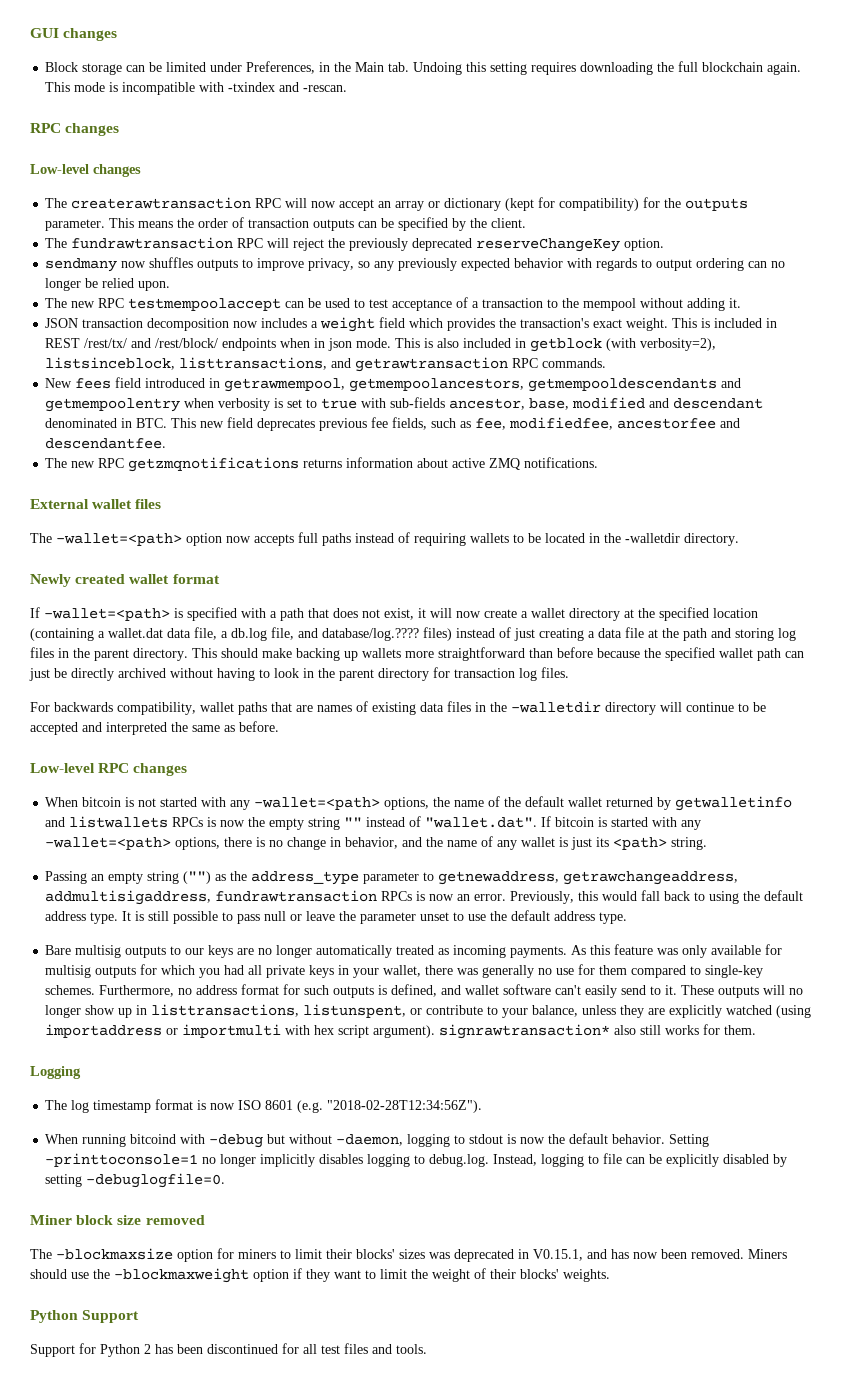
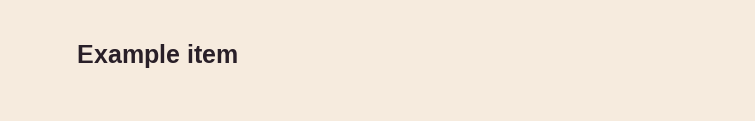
- GUI changes
- Block storage can be limited under Preferences, in the Main tab. Undoing this setting requires downloading the full blockchain again. This mode is incompatible with -txindex and -rescan.
- RPC changes
- Low-level changes
- The createrawtransaction RPC will now accept an array or dictionary (kept for compatibility) for the outputs parameter. This means the order of transaction outputs can be specified by the client.
- The fundrawtransaction RPC will reject the previously deprecated reserveChangeKey option.
- sendmany now shuffles outputs to improve privacy, so any previously expected behavior with regards to output ordering can no longer be relied upon.
- The new RPC testmempoolaccept can be used to test acceptance of a transaction to the mempool without adding it.
- JSON transaction decomposition now includes a weight field which provides the transaction's exact weight. This is included in REST /rest/tx/ and /rest/block/ endpoints when in json mode. This is also included in getblock (with verbosity=2), listsinceblock, listtransactions, and getrawtransaction RPC commands.
- New fees field introduced in getrawmempool, getmempoolancestors, getmempooldescendants and getmempoolentry when verbosity is set to true with sub-fields ancestor, base, modified and descendant denominated in BTC. This new field deprecates previous fee fields, such as fee, modifiedfee, ancestorfee and descendantfee.
- The new RPC getzmqnotifications returns information about active ZMQ notifications.
- External wallet files
- The -wallet=<path> option now accepts full paths instead of requiring wallets to be located in the -walletdir directory.
- Newly created wallet format
- If -wallet=<path> is specified with a path that does not exist, it will now create a wallet directory at the specified location (containing a wallet.dat data file, a db.log file, and database/log.???? files) instead of just creating a data file at the path and storing log files in the parent directory. This should make backing up wallets more straightforward than before because the specified wallet path can just be directly archived without having to look in the parent directory for transaction log files.
- For backwards compatibility, wallet paths that are names of existing data files in the -walletdir directory will continue to be accepted and interpreted the same as before.
- Low-level RPC changes
- When bitcoin is not started with any -wallet=<path> options, the name of the default wallet returned by getwalletinfo and listwallets RPCs is now the empty string "" instead of "wallet.dat". If bitcoin is started with any -wallet=<path> options, there is no change in behavior, and the name of any wallet is just its <path> string.
- Passing an empty string ("") as the address_type parameter to getnewaddress, getrawchangeaddress, addmultisigaddress, fundrawtransaction RPCs is now an error. Previously, this would fall back to using the default address type. It is still possible to pass null or leave the parameter unset to use the default address type.
- Bare multisig outputs to our keys are no longer automatically treated as incoming payments. As this feature was only available for multisig outputs for which you had all private keys in your wallet, there was generally no use for them compared to single-key schemes. Furthermore, no address format for such outputs is defined, and wallet software can't easily send to it. These outputs will no longer show up in listtransactions, listunspent, or contribute to your balance, unless they are explicitly watched (using importaddress or importmulti with hex script argument). signrawtransaction* also still works for them.
- Logging
- The log timestamp format is now ISO 8601 (e.g. "2018-02-28T12:34:56Z").
- When running bitcoind with -debug but without -daemon, logging to stdout is now the default behavior. Setting -printtoconsole=1 no longer implicitly disables logging to debug.log. Instead, logging to file can be explicitly disabled by setting -debuglogfile=0.
- Miner block size removed
- The -blockmaxsize option for miners to limit their blocks' sizes was deprecated in V0.15.1, and has now been removed. Miners should use the -blockmaxweight option if they want to limit the weight of their blocks' weights.
- Python Support
- Support for Python 2 has been discontinued for all test files and tools.
+ Example item

